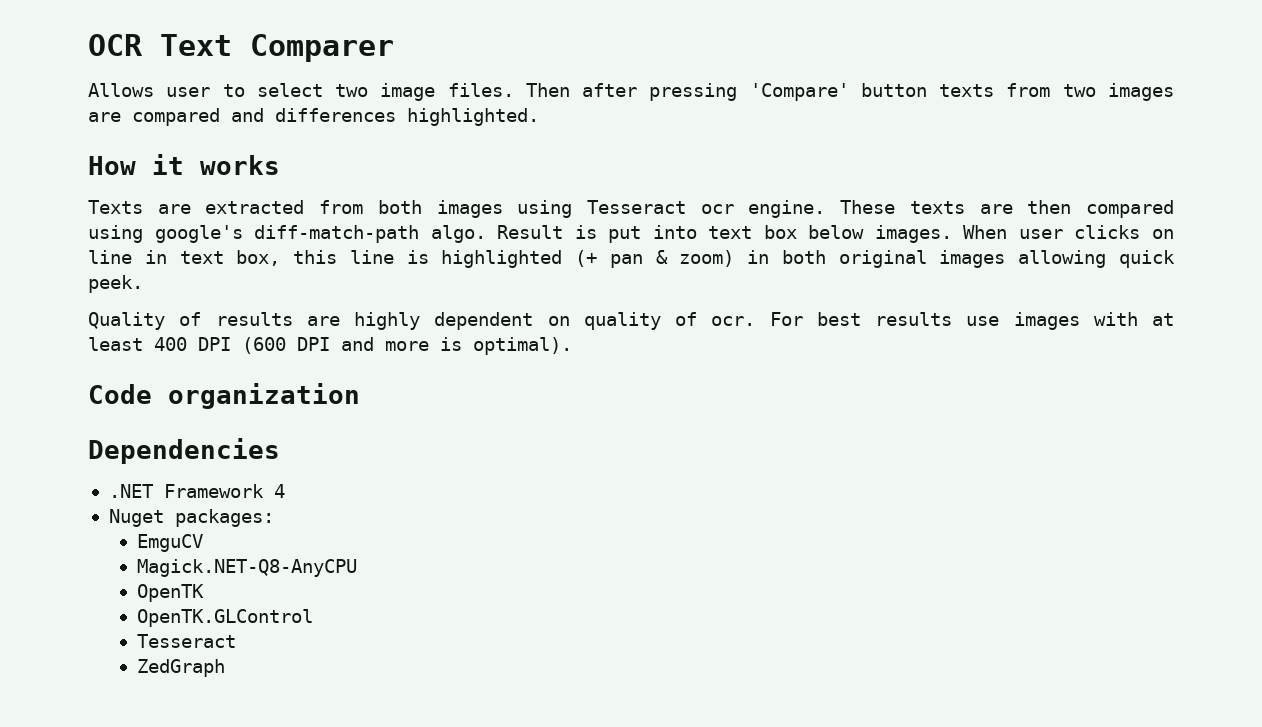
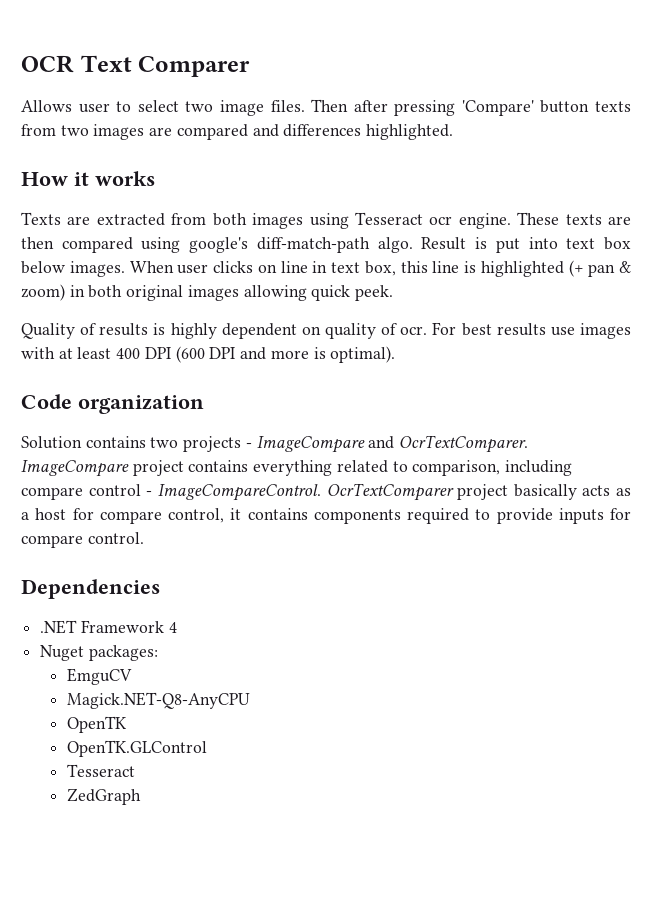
- Quality of results are highly dependent on quality of ocr.
+ Quality of results is highly dependent on quality of ocr.
+ Solution contains two projects - ImageCompare and OcrTextComparer. ImageCompare project contains everything related to comparison, including compare control - ImageCompareControl. OcrTextComparer project basically acts as a host for compare control, it contains components required to provide inputs for compare control.

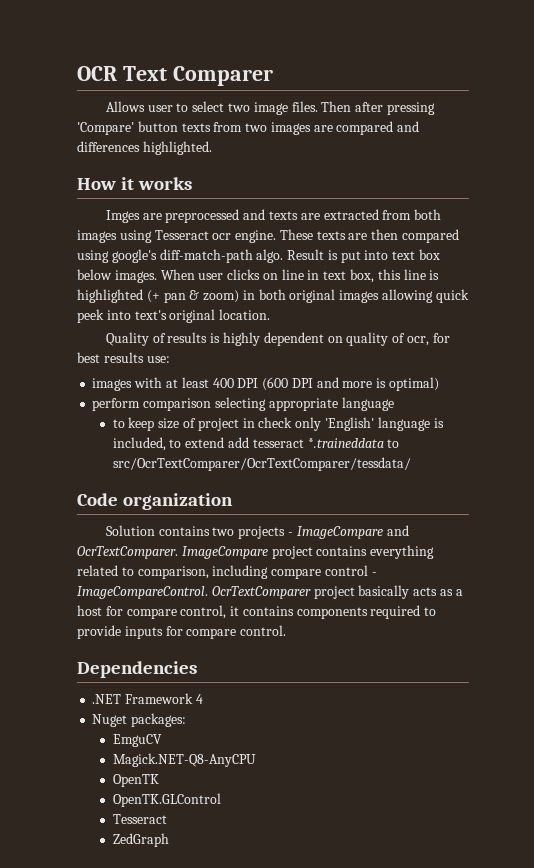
- Texts are extracted from both images using Tesseract ocr engine.
+ Imges are preprocessed and texts are extracted from both images using Tesseract ocr engine.
- When user clicks on line in text box, this line is highlighted (+ pan & zoom) in both original images allowing quick peek.
+ When user clicks on line in text box, this line is highlighted (+ pan & zoom) in both original images allowing quick peek into text's original location.
- Quality of results is highly dependent on quality of ocr. For best results use images with at least 400 DPI (600 DPI and more is optimal).
+ Quality of results is highly dependent on quality of ocr, for best results use:
+ images with at least 400 DPI (600 DPI and more is optimal)
+ perform comparison selecting appropriate language
+ to keep size of project in check only 'English' language is included, to extend add tesseract *.traineddata to src/OcrTextComparer/OcrTextComparer/tessdata/

